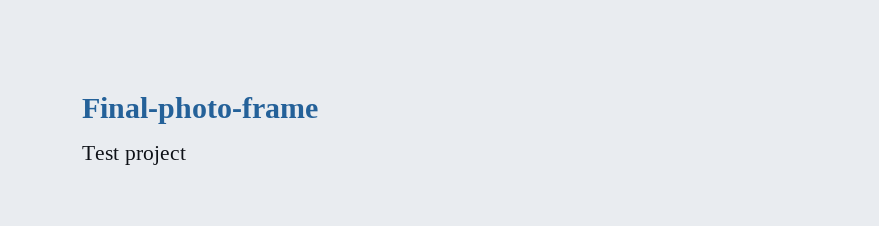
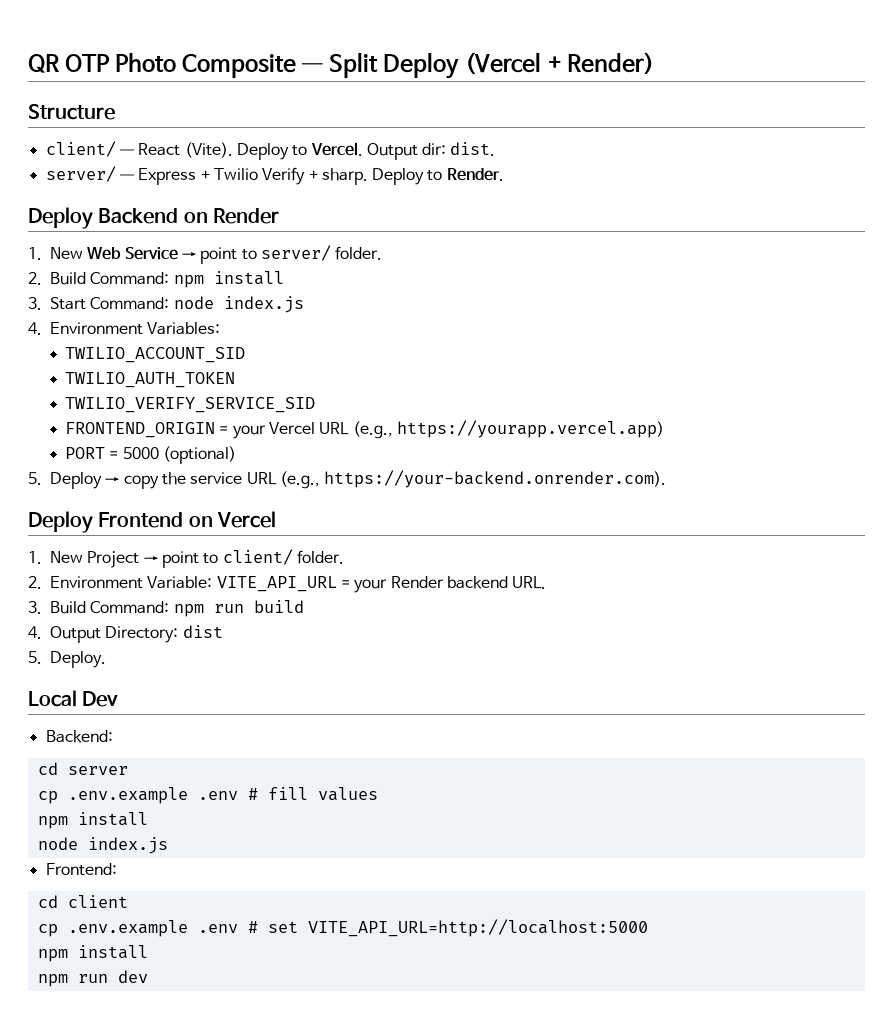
- Final-photo-frame
- Test project
+ QR OTP Photo Composite — Split Deploy (Vercel + Render)
+ Structure
+ client/ — React (Vite). Deploy to Vercel. Output dir: dist.
+ server/ — Express + Twilio Verify + sharp. Deploy to Render.
+ Deploy Backend on Render
+ 1. New Web Service → point to server/ folder.
+ 2. Build Command: npm install
+ 3. Start Command: node index.js
+ 4. Environment Variables:
+ TWILIO_ACCOUNT_SID
+ TWILIO_AUTH_TOKEN
+ TWILIO_VERIFY_SERVICE_SID
+ FRONTEND_ORIGIN = your Vercel URL (e.g., https://yourapp.vercel.app)
+ PORT = 5000 (optional)
+ 5. Deploy → copy the service URL (e.g., https://your-backend.onrender.com).
+ Deploy Frontend on Vercel
+ 1. New Project → point to client/ folder.
+ 2. Environment Variable: VITE_API_URL = your Render backend URL.
+ 3. Build Command: npm run build
+ 4. Output Directory: dist
+ 5. Deploy.
+ Local Dev
+ Backend:
+ cd server
+ cp .env.example .env # fill values
+ npm install
+ node index.js
+ Frontend:
+ cd client
+ cp .env.example .env # set VITE_API_URL=http://localhost:5000
+ npm install
+ npm run dev

